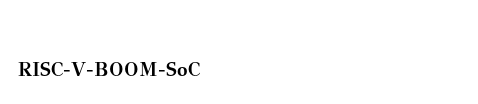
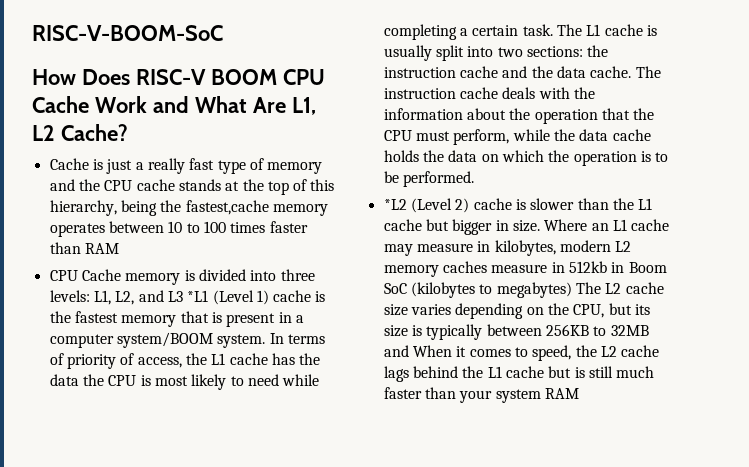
+ How Does RISC-V BOOM CPU Cache Work and What Are L1, L2 Cache?
+ Cache is just a really fast type of memory and the CPU cache stands at the top of this hierarchy, being the fastest,cache memory operates between 10 to 100 times faster than RAM
+ CPU Cache memory is divided into three levels: L1, L2, and L3 *L1 (Level 1) cache is the fastest memory that is present in a computer system/BOOM system. In terms of priority of access, the L1 cache has the data the CPU is most likely to need while completing a certain task. The L1 cache is usually split into two sections: the instruction cache and the data cache. The instruction cache deals with the information about the operation that the CPU must perform, while the data cache holds the data on which the operation is to be performed.
+ *L2 (Level 2) cache is slower than the L1 cache but bigger in size. Where an L1 cache may measure in kilobytes, modern L2 memory caches measure in 512kb in Boom SoC (kilobytes to megabytes) The L2 cache size varies depending on the CPU, but its size is typically between 256KB to 32MB and When it comes to speed, the L2 cache lags behind the L1 cache but is still much faster than your system RAM

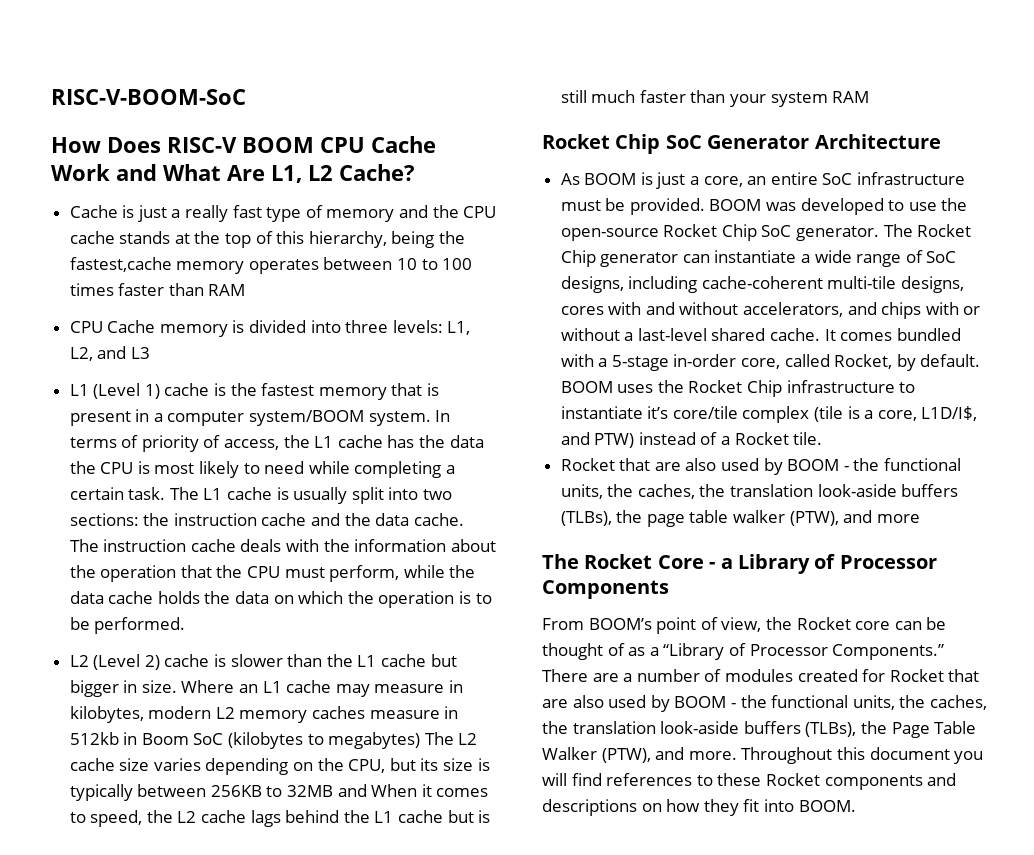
- CPU Cache memory is divided into three levels: L1, L2, and L3 *L1 (Level 1) cache is the fastest memory that is present in a computer system/BOOM system.
+ CPU Cache memory is divided into three levels: L1, L2, and L3
+ L1 (Level 1) cache is the fastest memory that is present in a computer system/BOOM system.
- *L2 (Level 2) cache is slower than the L1 cache but bigger in size.
+ L2 (Level 2) cache is slower than the L1 cache but bigger in size.
+ Rocket Chip SoC Generator Architecture
+ As BOOM is just a core, an entire SoC infrastructure must be provided. BOOM was developed to use the open-source Rocket Chip SoC generator. The Rocket Chip generator can instantiate a wide range of SoC designs, including cache-coherent multi-tile designs, cores with and without accelerators, and chips with or without a last-level shared cache. It comes bundled with a 5-stage in-order core, called Rocket, by default. BOOM uses the Rocket Chip infrastructure to instantiate it’s core/tile complex (tile is a core, L1D/I$, and PTW) instead of a Rocket tile.
+ Rocket that are also used by BOOM - the functional units, the caches, the translation look-aside buffers (TLBs), the page table walker (PTW), and more
+ The Rocket Core - a Library of Processor Components
+ From BOOM’s point of view, the Rocket core can be thought of as a “Library of Processor Components.” There are a number of modules created for Rocket that are also used by BOOM - the functional units, the caches, the translation look-aside buffers (TLBs), the Page Table Walker (PTW), and more. Throughout this document you will find references to these Rocket components and descriptions on how they fit into BOOM.

